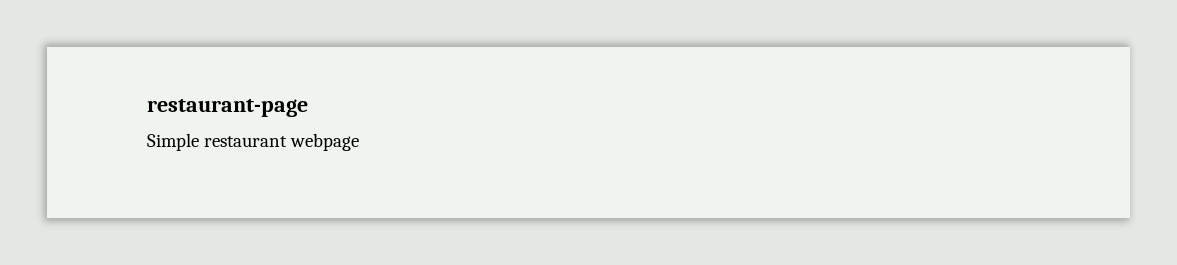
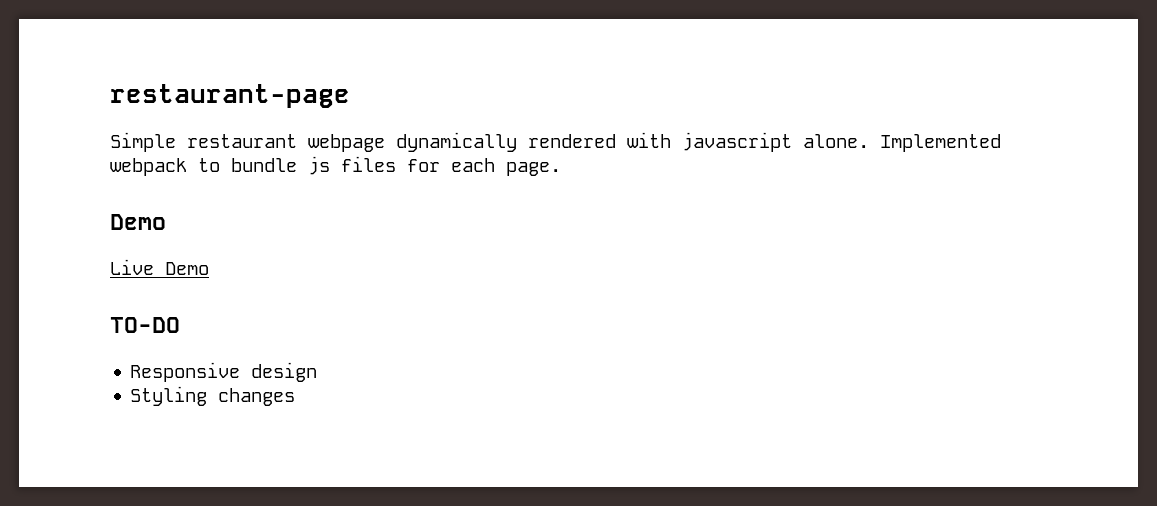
- Simple restaurant webpage
+ Simple restaurant webpage dynamically rendered with javascript alone. Implemented webpack to bundle js files for each page.
+ Demo
+ Live Demo
+ TO-DO
+ Responsive design
+ Styling changes

